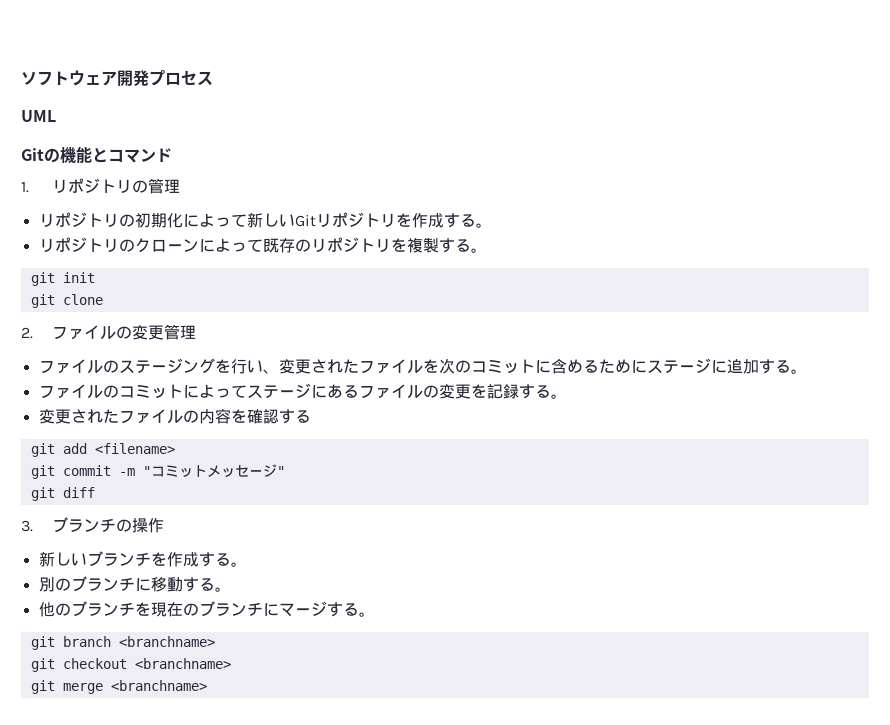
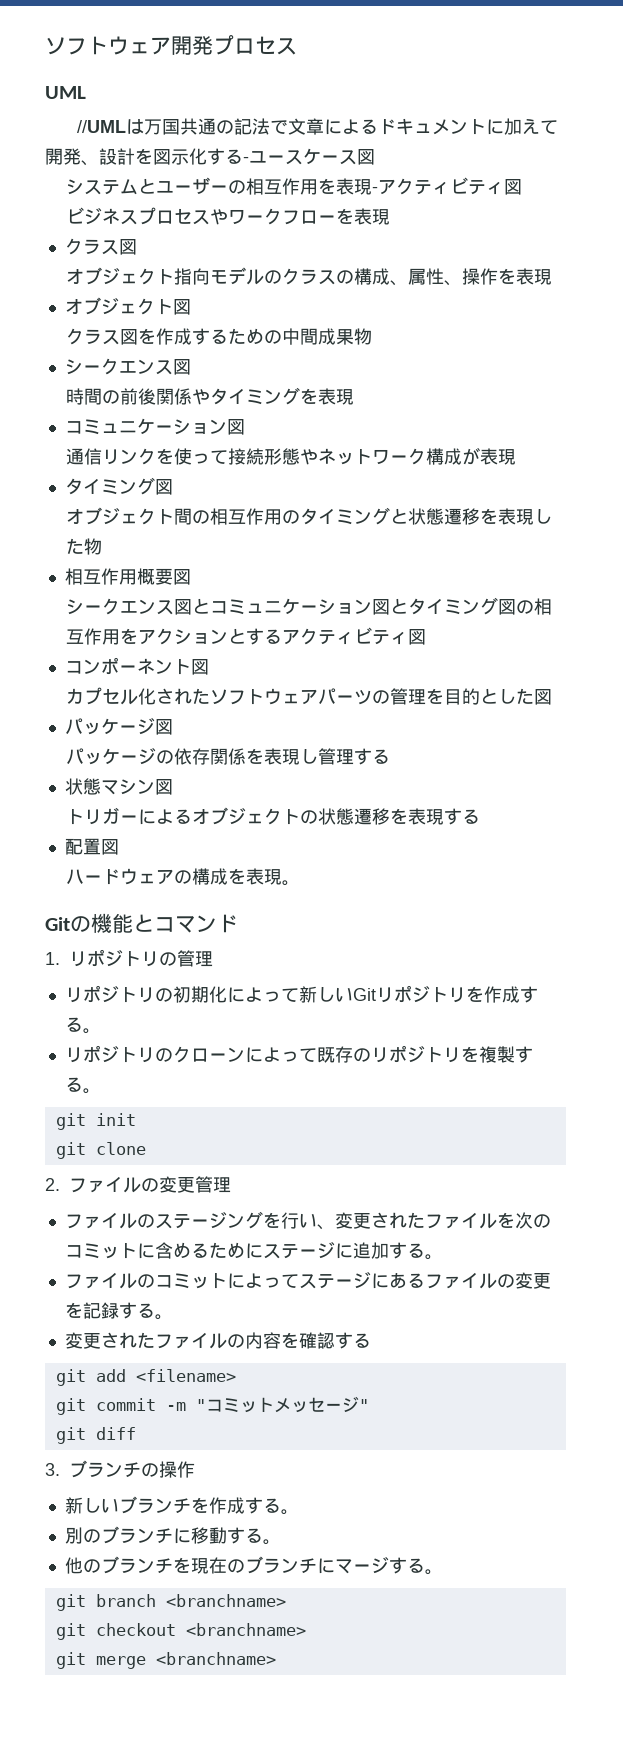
+ //UMLは万国共通の記法で文章によるドキュメントに加えて開発、設計を図示化する-ユースケース図
+ システムとユーザーの相互作用を表現-アクティビティ図
+ ビジネスプロセスやワークフローを表現
+ クラス図
+ オブジェクト指向モデルのクラスの構成、属性、操作を表現
+ オブジェクト図
+ クラス図を作成するための中間成果物
+ シークエンス図
+ 時間の前後関係やタイミングを表現
+ コミュニケーション図
+ 通信リンクを使って接続形態やネットワーク構成が表現
+ タイミング図
+ オブジェクト間の相互作用のタイミングと状態遷移を表現した物
+ 相互作用概要図
+ シークエンス図とコミュニケーション図とタイミング図の相互作用をアクションとするアクティビティ図
+ コンポーネント図
+ カプセル化されたソフトウェアパーツの管理を目的とした図
+ パッケージ図
+ パッケージの依存関係を表現し管理する
+ 状態マシン図
+ トリガーによるオブジェクトの状態遷移を表現する
+ 配置図
+ ハードウェアの構成を表現。

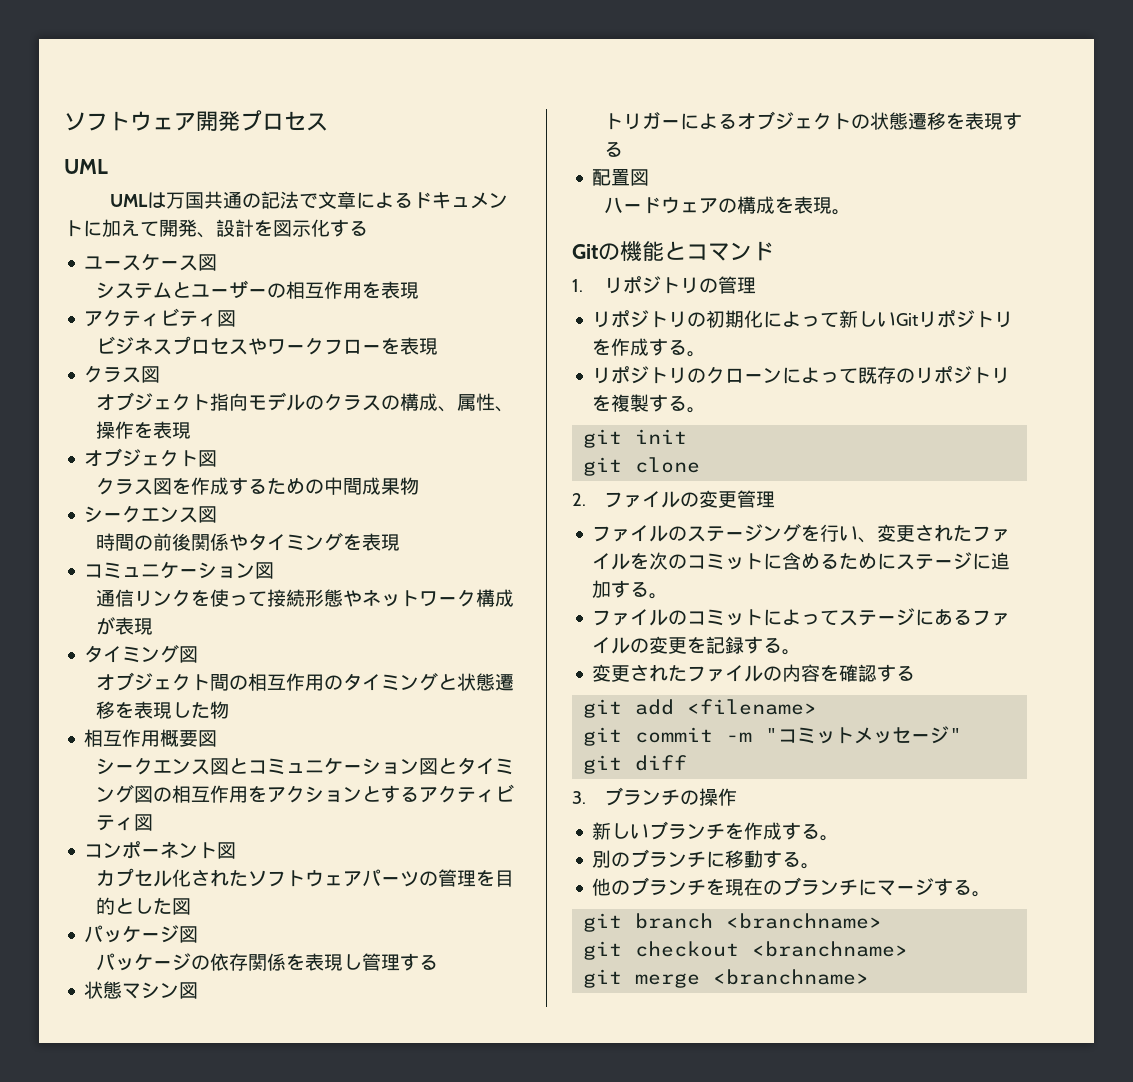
- //UMLは万国共通の記法で文章によるドキュメントに加えて開発、設計を図示化する-ユースケース図
+ UMLは万国共通の記法で文章によるドキュメントに加えて開発、設計を図示化する
+ ユースケース図
- システムとユーザーの相互作用を表現-アクティビティ図
+ システムとユーザーの相互作用を表現
+ アクティビティ図

